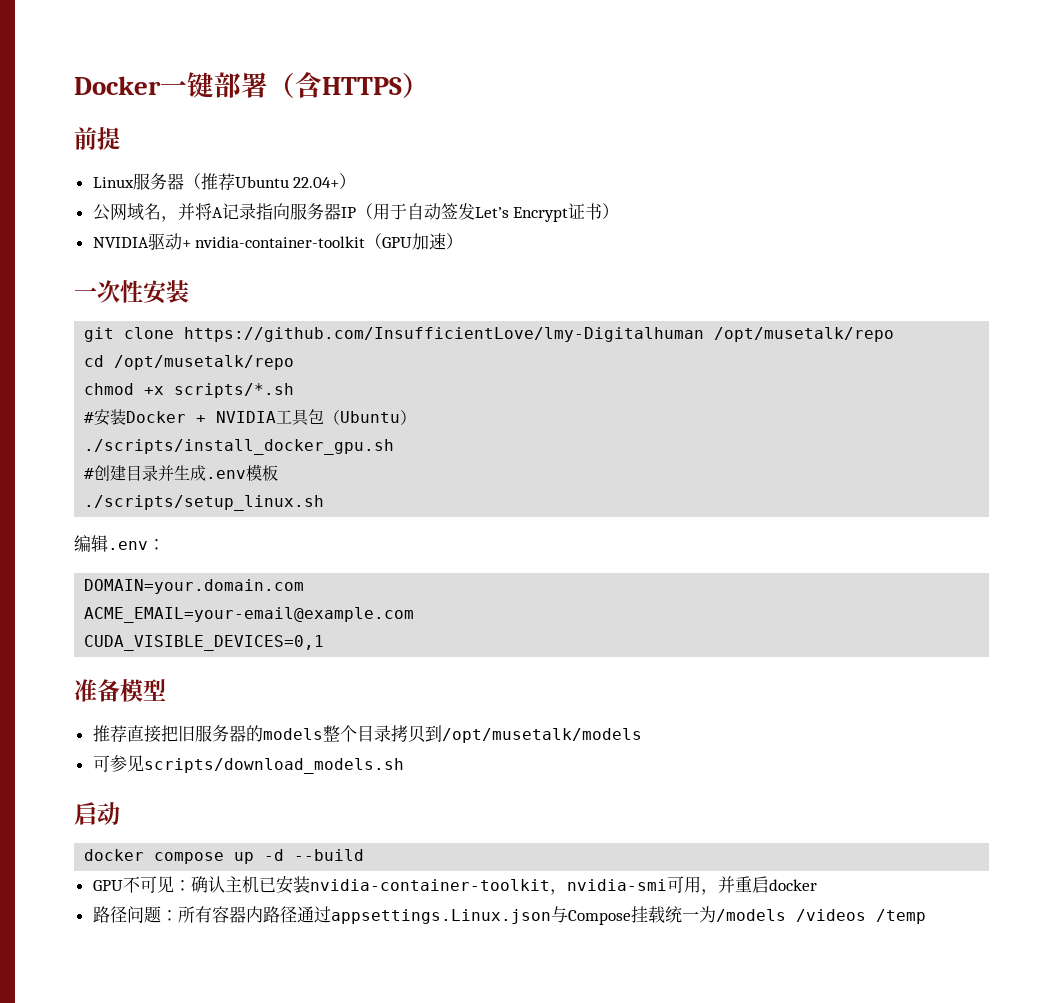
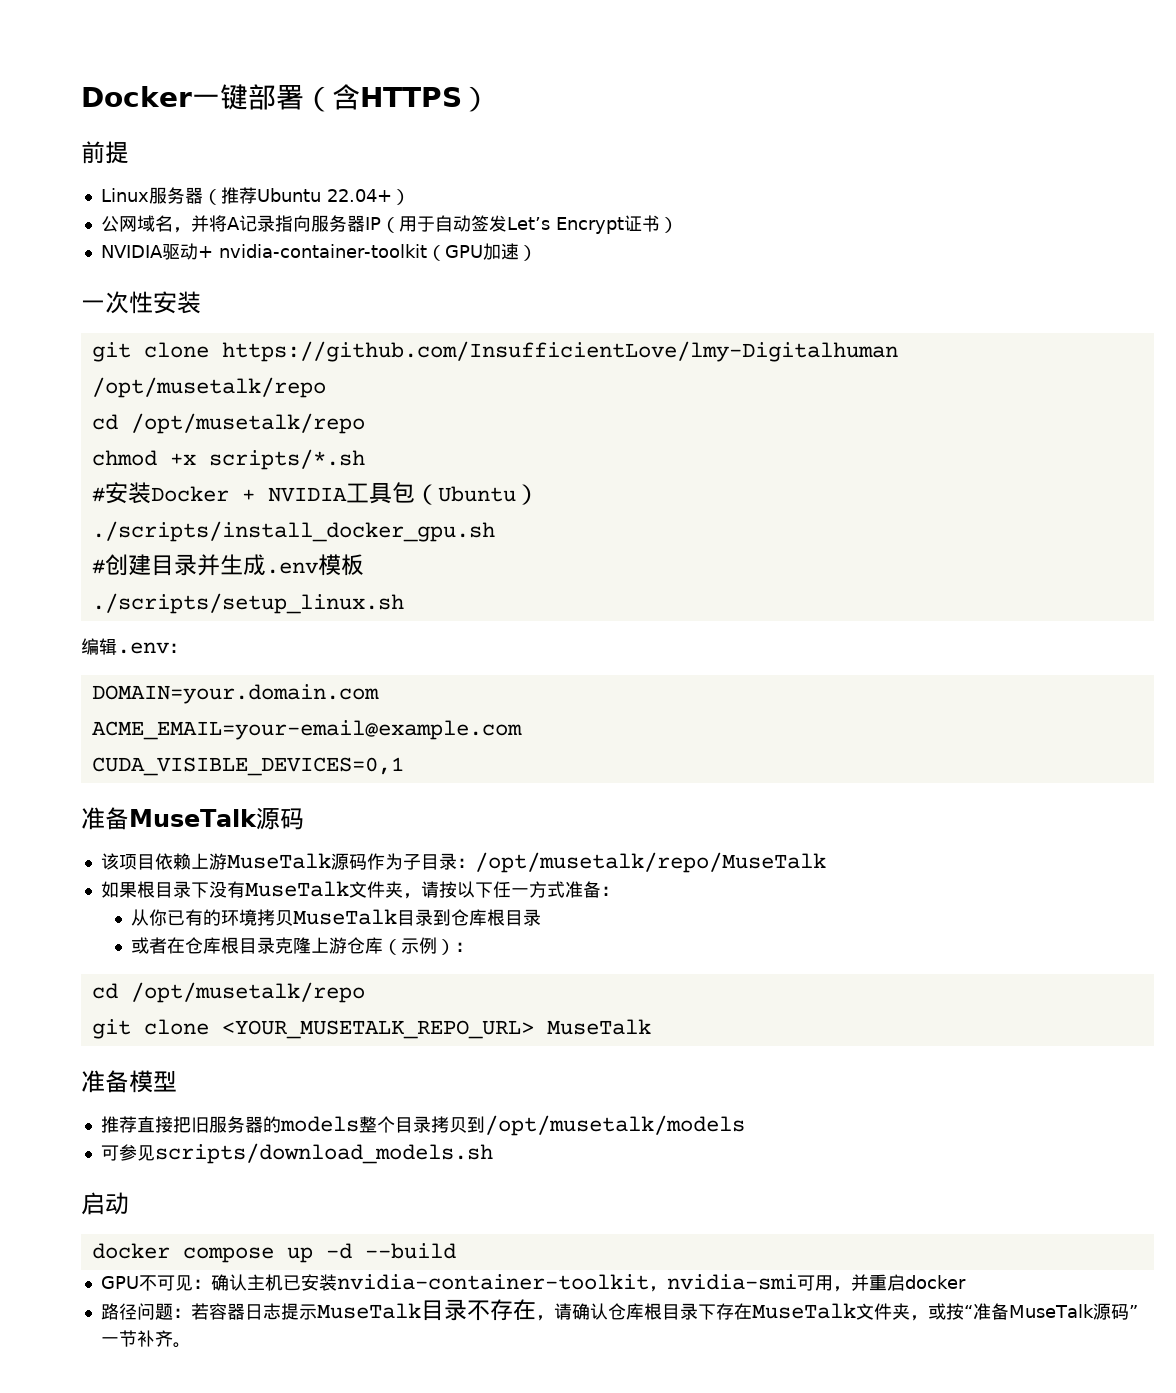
  CUDA_VISIBLE_DEVICES=0,1
+ 准备MuseTalk源码
+ 该项目依赖上游MuseTalk源码作为子目录：/opt/musetalk/repo/MuseTalk
+ 如果根目录下没有MuseTalk文件夹，请按以下任一方式准备：
+ 从你已有的环境拷贝MuseTalk目录到仓库根目录
+ 或者在仓库根目录克隆上游仓库（示例）：
+ cd /opt/musetalk/repo
+ git clone <YOUR_MUSETALK_REPO_URL> MuseTalk
- 路径问题：所有容器内路径通过appsettings.Linux.json与Compose挂载统一为/models /videos /temp
+ 路径问题：若容器日志提示MuseTalk目录不存在，请确认仓库根目录下存在MuseTalk文件夹，或按“准备MuseTalk源码”一节补齐。

